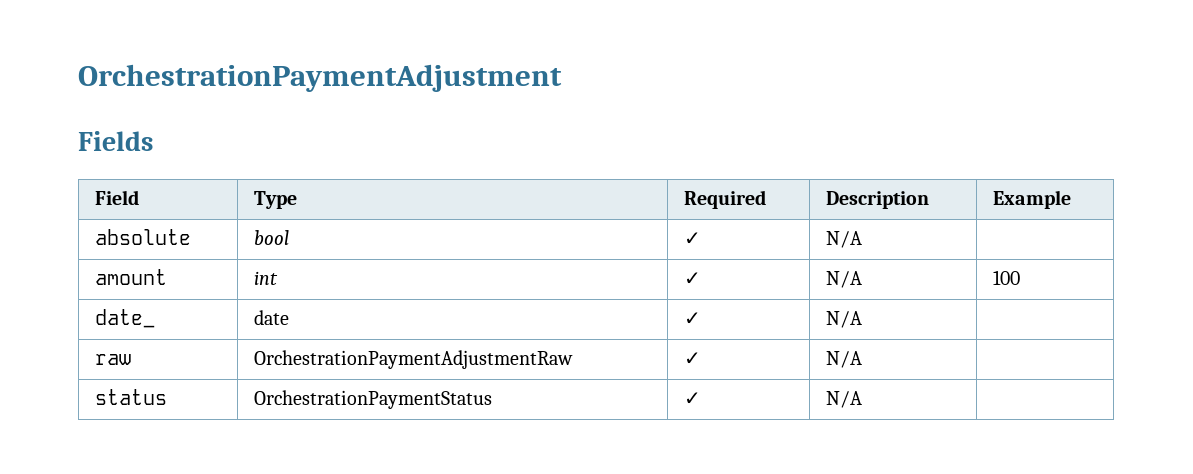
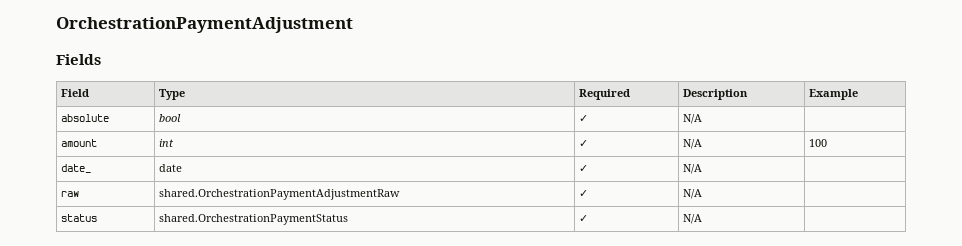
- raw | OrchestrationPaymentAdjustmentRaw | ✓ | N/A |
+ raw | shared.OrchestrationPaymentAdjustmentRaw | ✓ | N/A |
- status | OrchestrationPaymentStatus | ✓ | N/A |
+ status | shared.OrchestrationPaymentStatus | ✓ | N/A |

